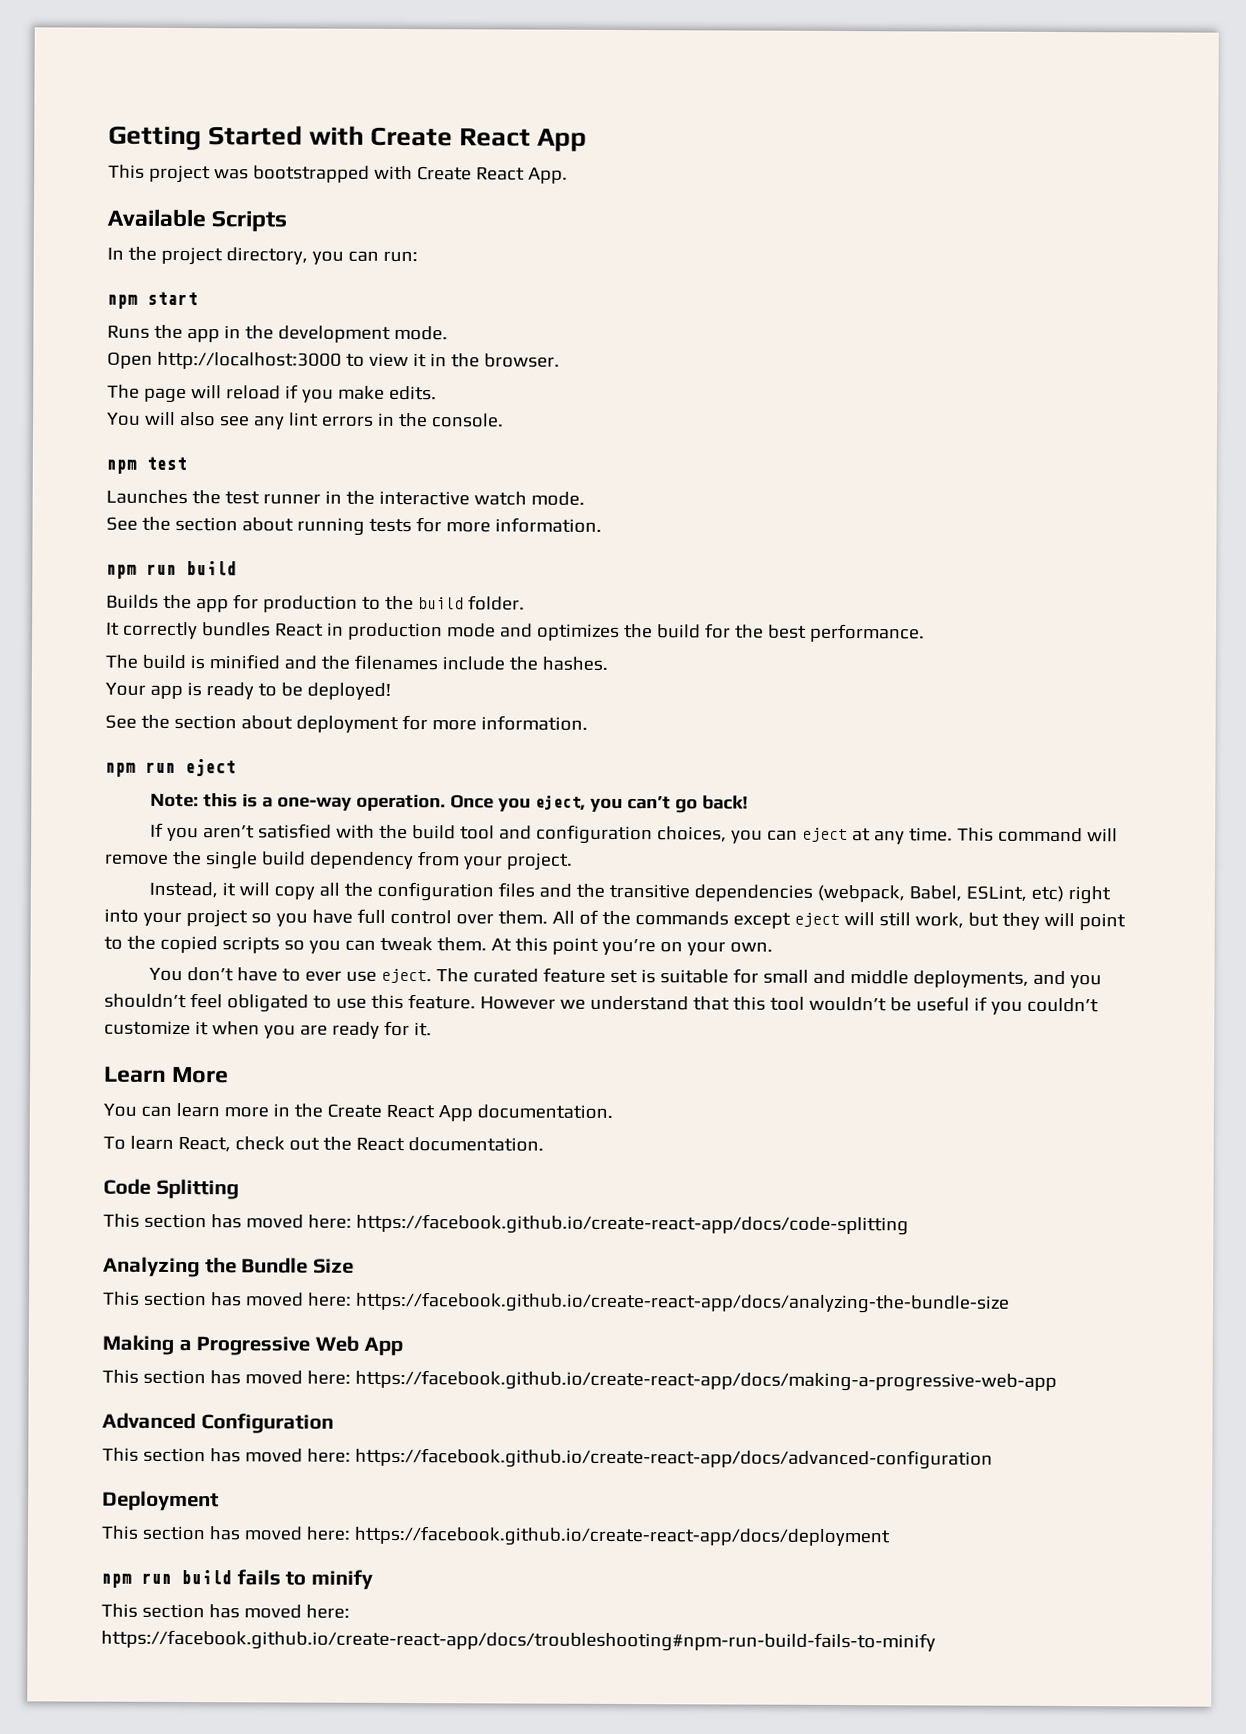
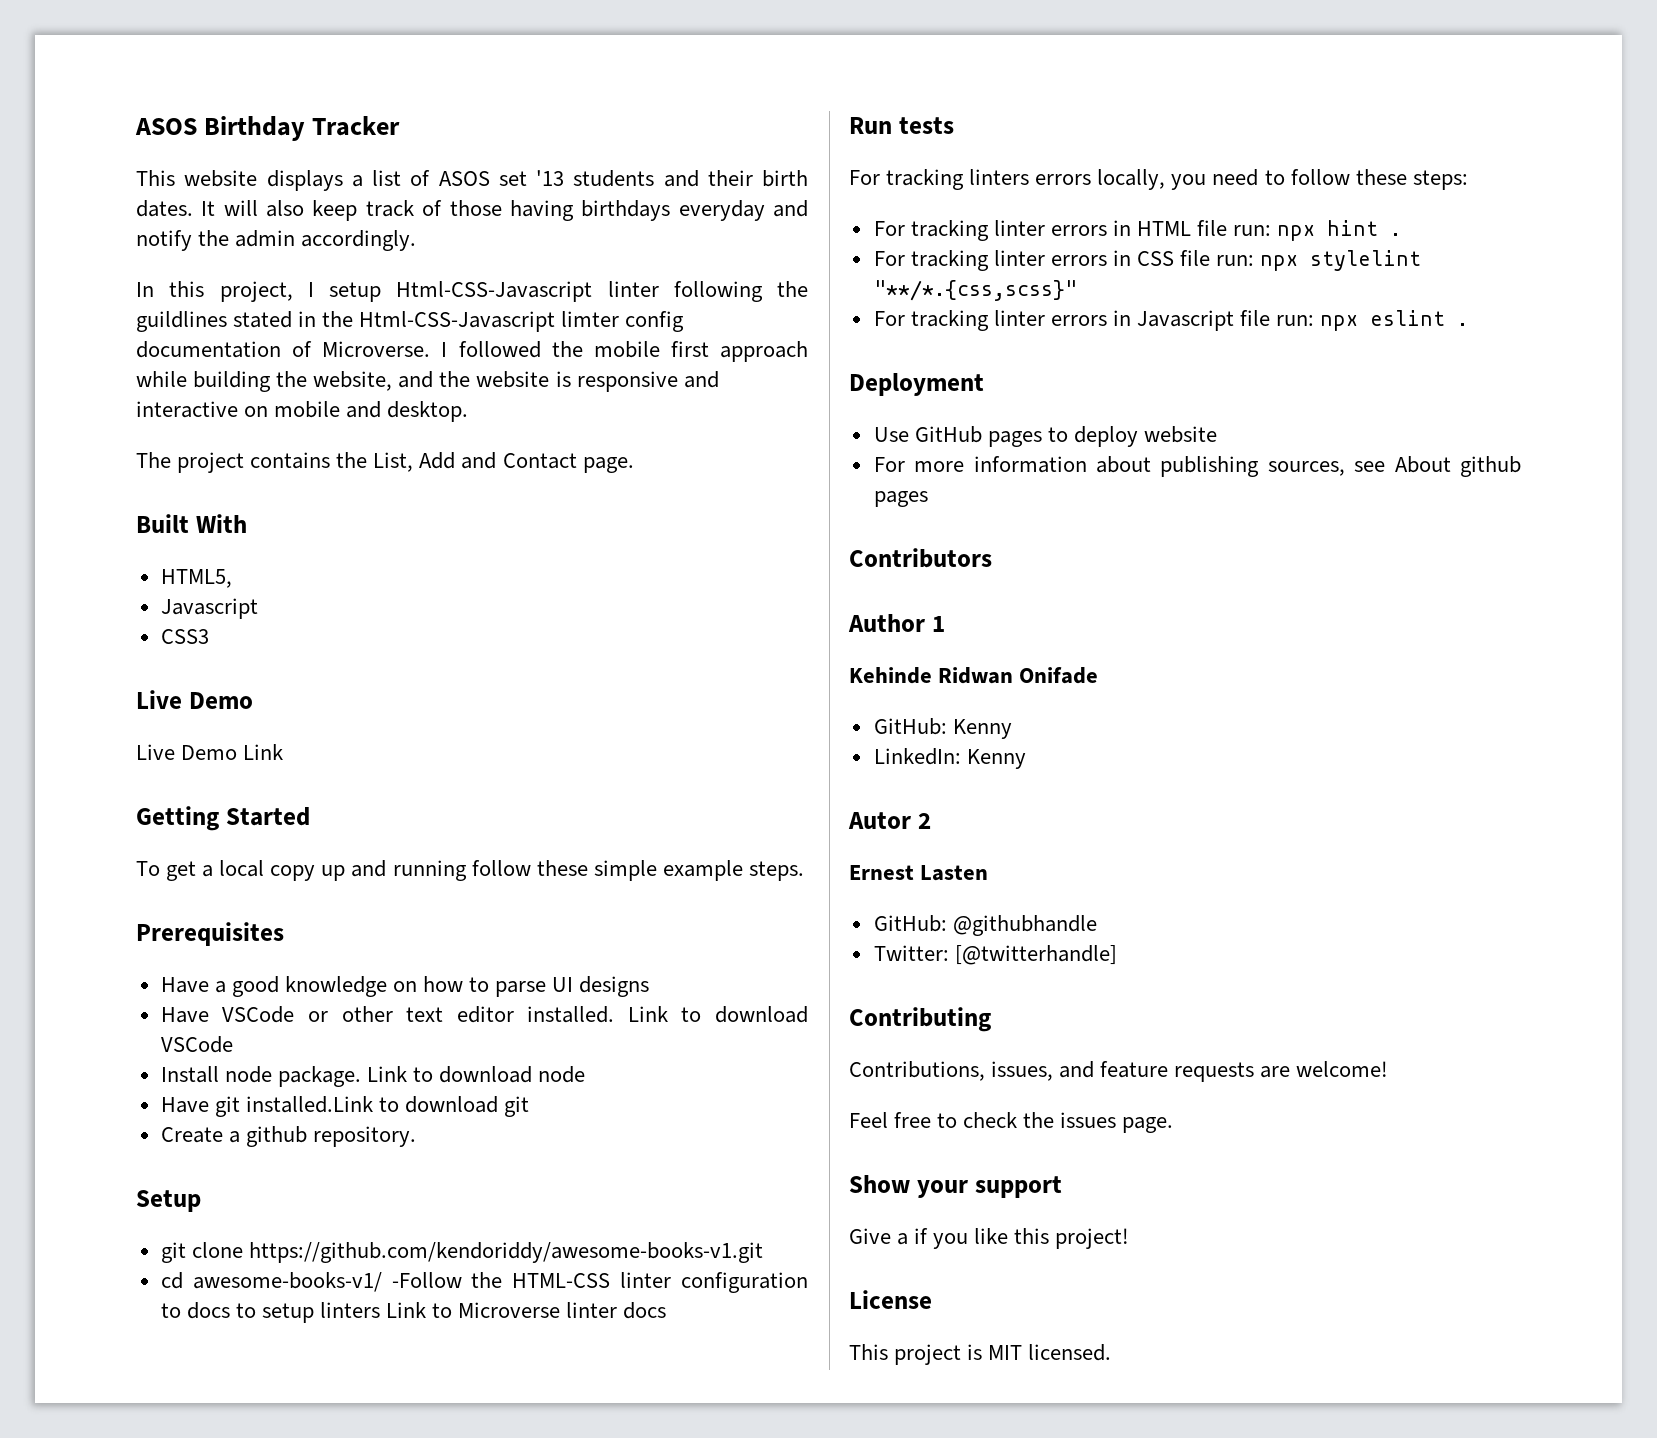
- Getting Started with Create React App
- This project was bootstrapped with Create React App.
- Available Scripts
- In the project directory, you can run:
- npm start
- Runs the app in the development mode.
- Open http://localhost:3000 to view it in the browser.
- The page will reload if you make edits.
- You will also see any lint errors in the console.
- npm test
- Launches the test runner in the interactive watch mode.
- See the section about running tests for more information.
- npm run build
- Builds the app for production to the build folder.
- It correctly bundles React in production mode and optimizes the build for the best performance.
- The build is minified and the filenames include the hashes.
- Your app is ready to be deployed!
- See the section about deployment for more information.
- npm run eject
- Note: this is a one-way operation. Once you eject, you can’t go back!
- If you aren’t satisfied with the build tool and configuration choices, you can eject at any time. This command will remove the single build dependency from your project.
- Instead, it will copy all the configuration files and the transitive dependencies (webpack, Babel, ESLint, etc) right into your project so you have full control over them. All of the commands except eject will still work, but they will point to the copied scripts so you can tweak them. At this point you’re on your own.
- You don’t have to ever use eject. The curated feature set is suitable for small and middle deployments, and you shouldn’t feel obligated to use this feature. However we understand that this tool wouldn’t be useful if you couldn’t customize it when you are ready for it.
- Learn More
- You can learn more in the Create React App documentation.
- To learn React, check out the React documentation.
- Code Splitting
- This section has moved here: https://facebook.github.io/create-react-app/docs/code-splitting
- Analyzing the Bundle Size
- This section has moved here: https://facebook.github.io/create-react-app/docs/analyzing-the-bundle-size
- Making a Progressive Web App
- This section has moved here: https://facebook.github.io/create-react-app/docs/making-a-progressive-web-app
- Advanced Configuration
- This section has moved here: https://facebook.github.io/create-react-app/docs/advanced-configuration
+ ASOS Birthday Tracker
+ This website displays a list of ASOS set '13 students and their birth dates. It will also keep track of those having birthdays everyday and notify the admin accordingly.
+ In this project, I setup Html-CSS-Javascript linter following the guildlines stated in the Html-CSS-Javascript limter config documentation of Microverse. I followed the mobile first approach while building the website, and the website is responsive and interactive on mobile and desktop.
+ The project contains the List, Add and Contact page.
+ Built With
+ HTML5,
+ Javascript
+ CSS3
+ Live Demo
+ Live Demo Link
+ Getting Started
+ To get a local copy up and running follow these simple example steps.
+ Prerequisites
+ Have a good knowledge on how to parse UI designs
+ Have VSCode or other text editor installed. Link to download VSCode
+ Install node package. Link to download node
+ Have git installed.Link to download git
+ Create a github repository.
+ Setup
+ git clone https://github.com/kendoriddy/awesome-books-v1.git
+ cd awesome-books-v1/ -Follow the HTML-CSS linter configuration to docs to setup linters Link to Microverse linter docs
+ Run tests
+ For tracking linters errors locally, you need to follow these steps:
+ For tracking linter errors in HTML file run: npx hint .
+ For tracking linter errors in CSS file run: npx stylelint "**/*.{css,scss}"
+ For tracking linter errors in Javascript file run: npx eslint .
  Deployment
- This section has moved here: https://facebook.github.io/create-react-app/docs/deployment
- npm run build fails to minify
- This section has moved here: https://facebook.github.io/create-react-app/docs/troubleshooting#npm-run-build-fails-to-minify
+ Use GitHub pages to deploy website
+ For more information about publishing sources, see About github pages
+ Contributors
+ Author 1
+ Kehinde Ridwan Onifade
+ GitHub: Kenny
+ LinkedIn: Kenny
+ Autor 2
+ Ernest Lasten
+ GitHub: @githubhandle
+ Twitter: [@twitterhandle]
+ Contributing
+ Contributions, issues, and feature requests are welcome!
+ Feel free to check the issues page.
+ Show your support
+ Give a if you like this project!
+ License
+ This project is MIT licensed.

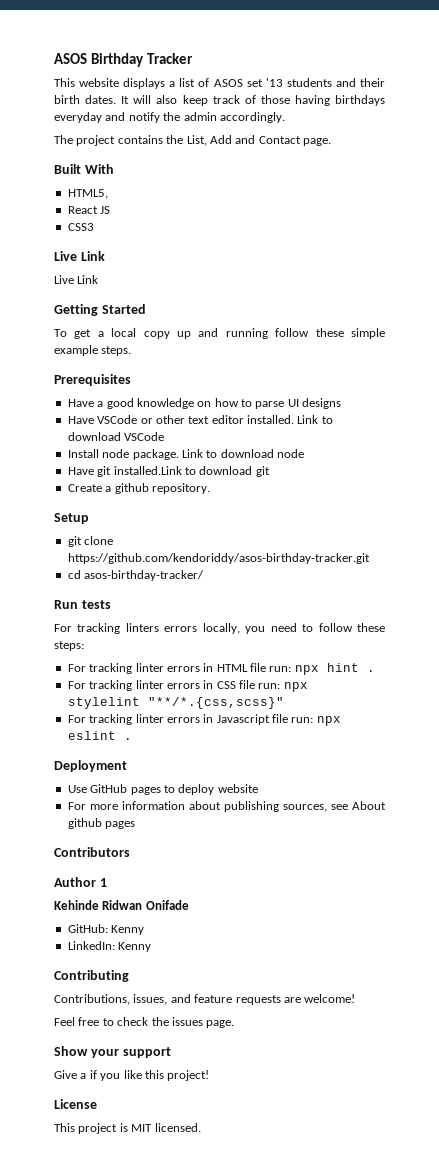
- In this project, I setup Html-CSS-Javascript linter following the guildlines stated in the Html-CSS-Javascript limter config documentation of Microverse. I followed the mobile first approach while building the website, and the website is responsive and interactive on mobile and desktop.
  HTML5,
- Javascript
+ React JS
  CSS3
- Live Demo
- Live Demo Link
+ Live Link
+ Live Link
- git clone https://github.com/kendoriddy/awesome-books-v1.git
+ git clone https://github.com/kendoriddy/asos-birthday-tracker.git
- cd awesome-books-v1/ -Follow the HTML-CSS linter configuration to docs to setup linters Link to Microverse linter docs
+ cd asos-birthday-tracker/
- Autor 2
- Ernest Lasten
- GitHub: @githubhandle
- Twitter: [@twitterhandle]

